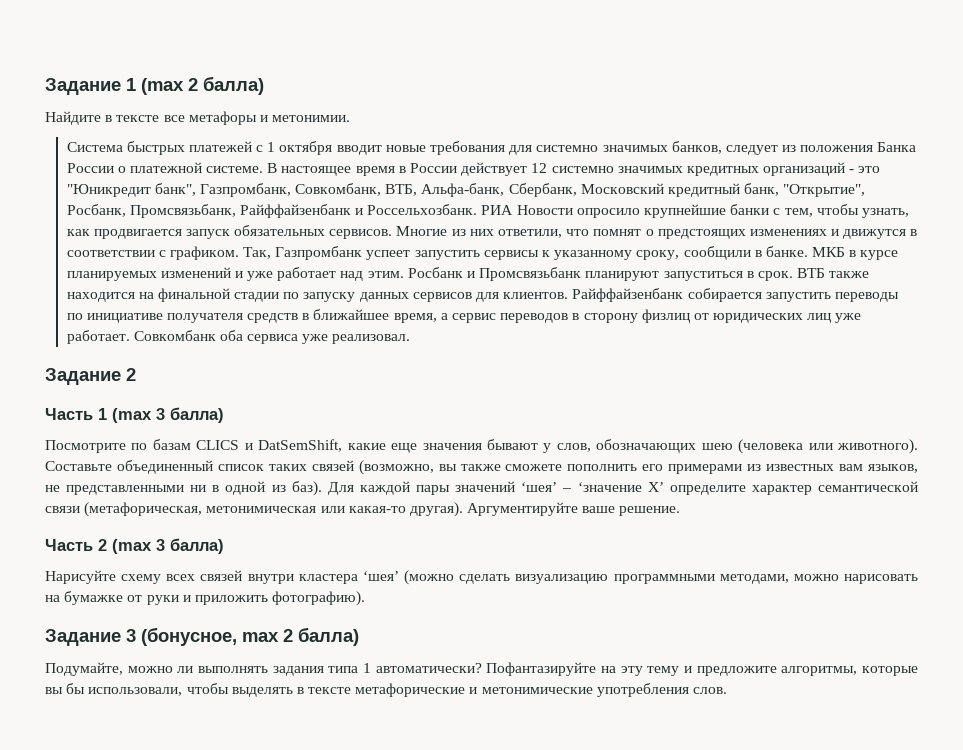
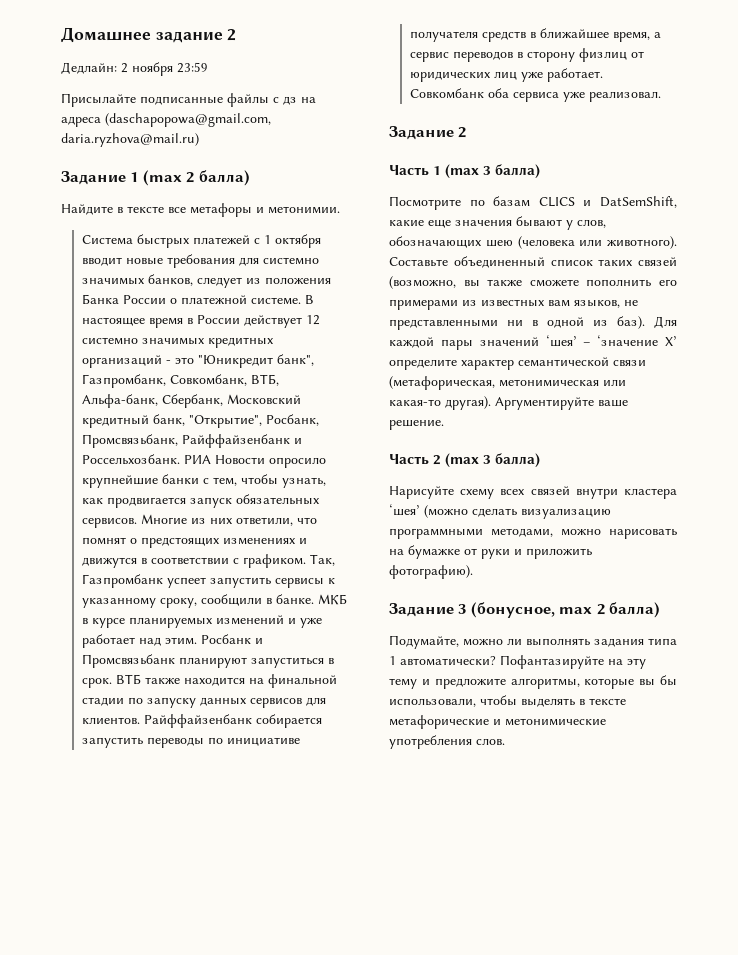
+ Домашнее задание 2
+ Дедлайн: 2 ноября 23:59
+ Присылайте подписанные файлы с дз на адреса (daschapopowa@gmail.com, daria.ryzhova@mail.ru)

